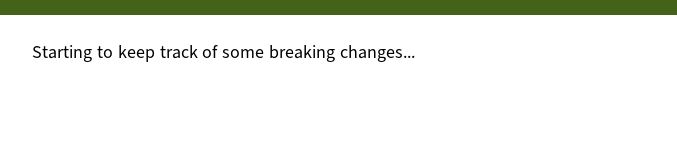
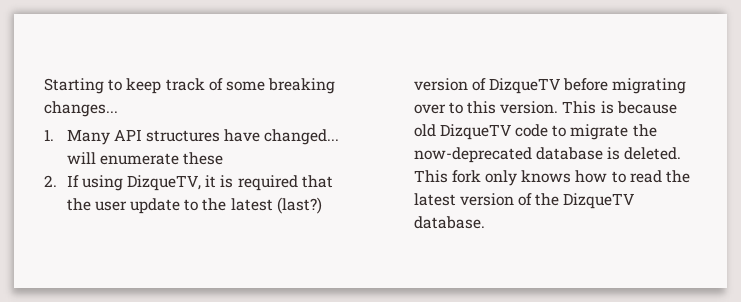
+ 1. Many API structures have changed... will enumerate these
+ 2. If using DizqueTV, it is required that the user update to the latest (last?) version of DizqueTV before migrating over to this version. This is because old DizqueTV code to migrate the now-deprecated database is deleted. This fork only knows how to read the latest version of the DizqueTV database.

